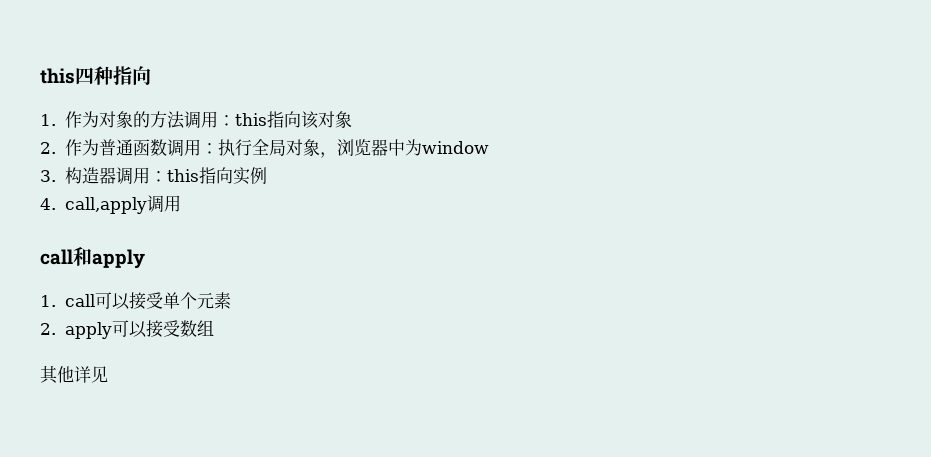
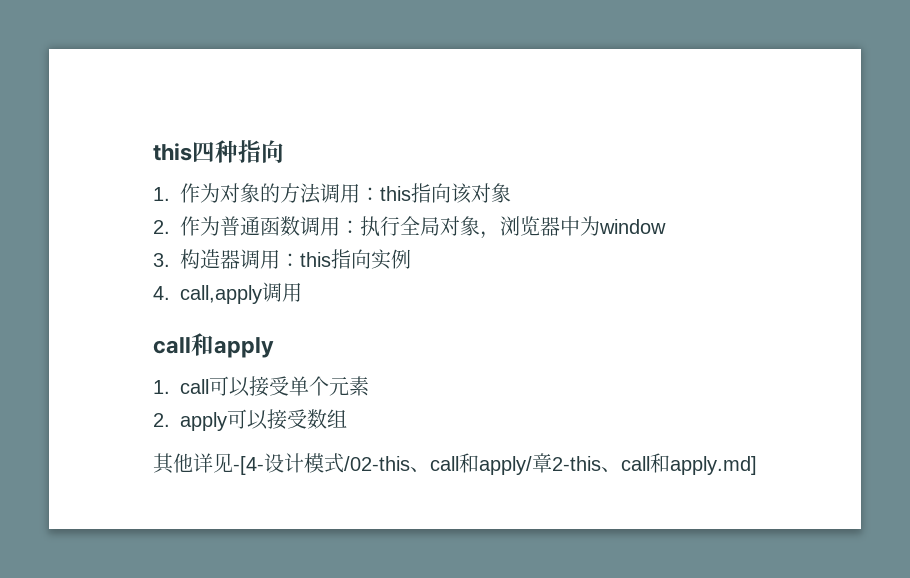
- 其他详见
+ 其他详见-[4-设计模式/02-this、call和apply/章2-this、call和apply.md]

